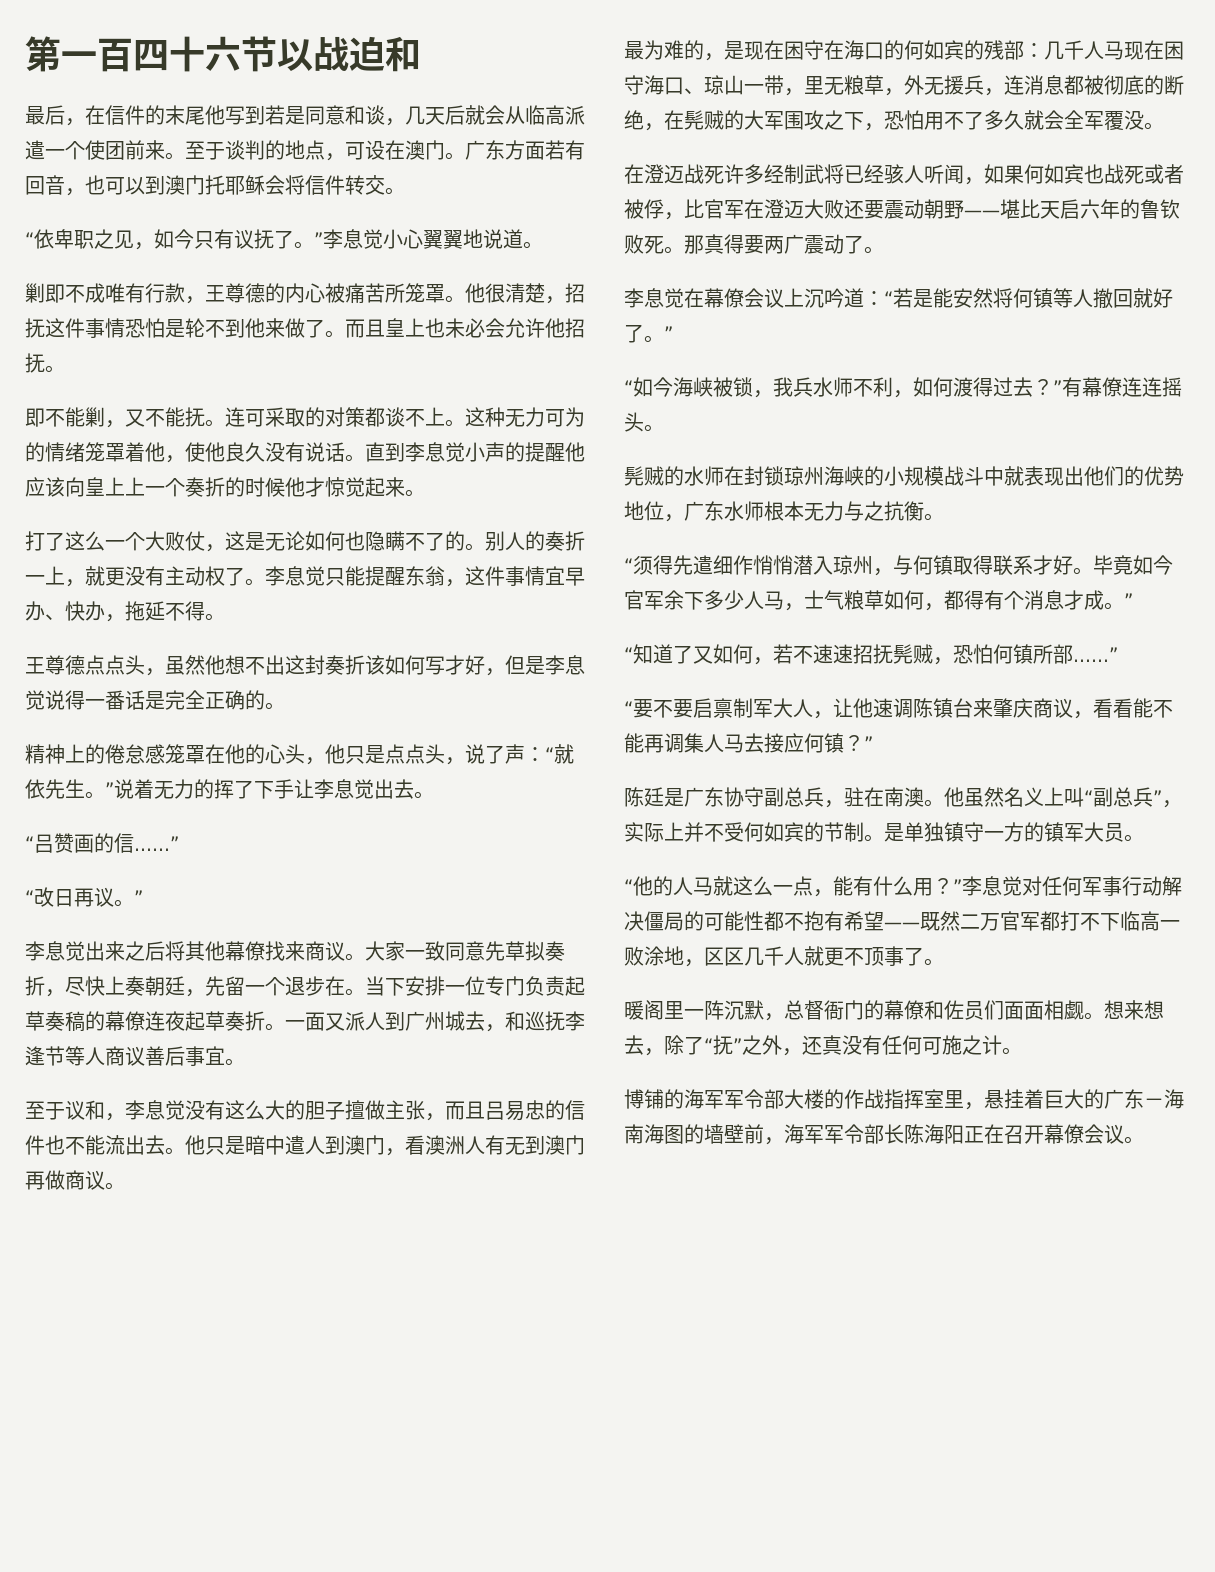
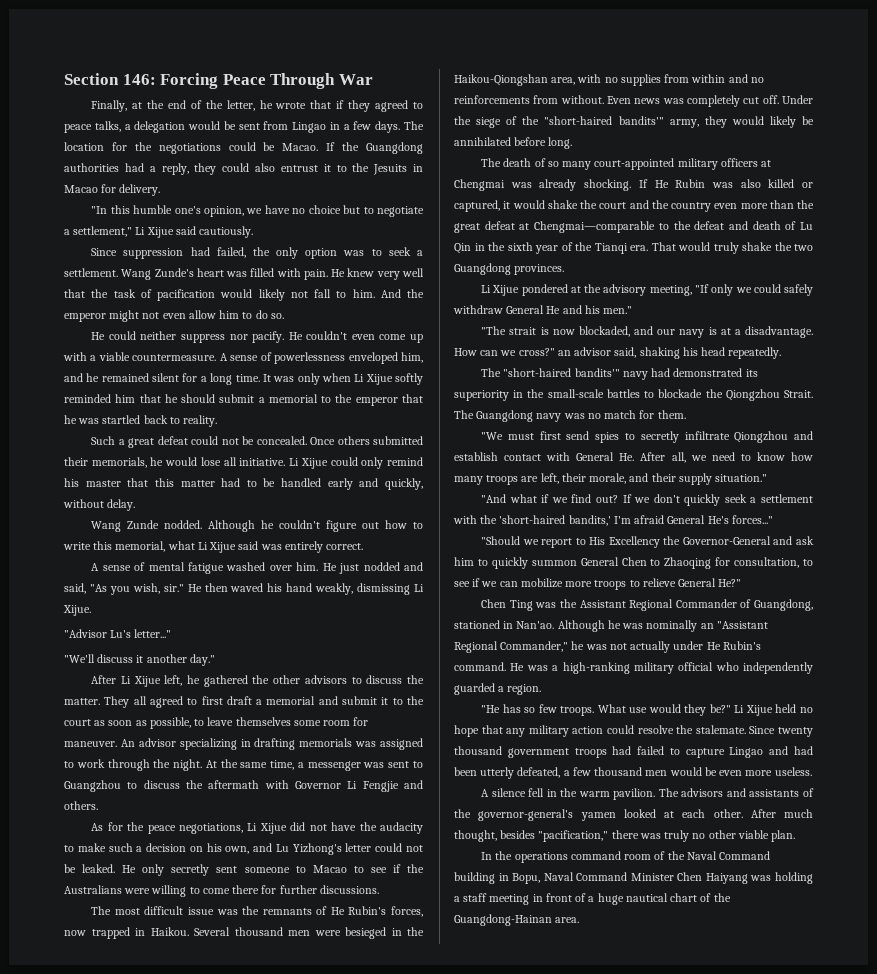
- 第一百四十六节以战迫和
- 最后，在信件的末尾他写到若是同意和谈，几天后就会从临高派遣一个使团前来。至于谈判的地点，可设在澳门。广东方面若有回音，也可以到澳门托耶稣会将信件转交。
- “依卑职之见，如今只有议抚了。”李息觉小心翼翼地说道。
- 剿即不成唯有行款，王尊德的内心被痛苦所笼罩。他很清楚，招抚这件事情恐怕是轮不到他来做了。而且皇上也未必会允许他招抚。
- 即不能剿，又不能抚。连可采取的对策都谈不上。这种无力可为的情绪笼罩着他，使他良久没有说话。直到李息觉小声的提醒他应该向皇上上一个奏折的时候他才惊觉起来。
- 打了这么一个大败仗，这是无论如何也隐瞒不了的。别人的奏折一上，就更没有主动权了。李息觉只能提醒东翁，这件事情宜早办、快办，拖延不得。
- 王尊德点点头，虽然他想不出这封奏折该如何写才好，但是李息觉说得一番话是完全正确的。
- 精神上的倦怠感笼罩在他的心头，他只是点点头，说了声：“就依先生。”说着无力的挥了下手让李息觉出去。
- “吕赞画的信……”
- “改日再议。”
- 李息觉出来之后将其他幕僚找来商议。大家一致同意先草拟奏折，尽快上奏朝廷，先留一个退步在。当下安排一位专门负责起草奏稿的幕僚连夜起草奏折。一面又派人到广州城去，和巡抚李逢节等人商议善后事宜。
- 至于议和，李息觉没有这么大的胆子擅做主张，而且吕易忠的信件也不能流出去。他只是暗中遣人到澳门，看澳洲人有无到澳门再做商议。
- 最为难的，是现在困守在海口的何如宾的残部：几千人马现在困守海口、琼山一带，里无粮草，外无援兵，连消息都被彻底的断绝，在髡贼的大军围攻之下，恐怕用不了多久就会全军覆没。
- 在澄迈战死许多经制武将已经骇人听闻，如果何如宾也战死或者被俘，比官军在澄迈大败还要震动朝野——堪比天启六年的鲁钦败死。那真得要两广震动了。
- 李息觉在幕僚会议上沉吟道：“若是能安然将何镇等人撤回就好了。”
- “如今海峡被锁，我兵水师不利，如何渡得过去？”有幕僚连连摇头。
- 髡贼的水师在封锁琼州海峡的小规模战斗中就表现出他们的优势地位，广东水师根本无力与之抗衡。
- “须得先遣细作悄悄潜入琼州，与何镇取得联系才好。毕竟如今官军余下多少人马，士气粮草如何，都得有个消息才成。”
- “知道了又如何，若不速速招抚髡贼，恐怕何镇所部……”
- “要不要启禀制军大人，让他速调陈镇台来肇庆商议，看看能不能再调集人马去接应何镇？”
- 陈廷是广东协守副总兵，驻在南澳。他虽然名义上叫“副总兵”，实际上并不受何如宾的节制。是单独镇守一方的镇军大员。
- “他的人马就这么一点，能有什么用？”李息觉对任何军事行动解决僵局的可能性都不抱有希望——既然二万官军都打不下临高一败涂地，区区几千人就更不顶事了。
- 暖阁里一阵沉默，总督衙门的幕僚和佐员们面面相觑。想来想去，除了“抚”之外，还真没有任何可施之计。
- 博铺的海军军令部大楼的作战指挥室里，悬挂着巨大的广东－海南海图的墙壁前，海军军令部长陈海阳正在召开幕僚会议。
+ Section 146: Forcing Peace Through War
+ Finally, at the end of the letter, he wrote that if they agreed to peace talks, a delegation would be sent from Lingao in a few days. The location for the negotiations could be Macao. If the Guangdong authorities had a reply, they could also entrust it to the Jesuits in Macao for delivery.
+ "In this humble one's opinion, we have no choice but to negotiate a settlement," Li Xijue said cautiously.
+ Since suppression had failed, the only option was to seek a settlement. Wang Zunde's heart was filled with pain. He knew very well that the task of pacification would likely not fall to him. And the emperor might not even allow him to do so.
+ He could neither suppress nor pacify. He couldn't even come up with a viable countermeasure. A sense of powerlessness enveloped him, and he remained silent for a long time. It was only when Li Xijue softly reminded him that he should submit a memorial to the emperor that he was startled back to reality.
+ Such a great defeat could not be concealed. Once others submitted their memorials, he would lose all initiative. Li Xijue could only remind his master that this matter had to be handled early and quickly, without delay.
+ Wang Zunde nodded. Although he couldn't figure out how to write this memorial, what Li Xijue said was entirely correct.
+ A sense of mental fatigue washed over him. He just nodded and said, "As you wish, sir." He then waved his hand weakly, dismissing Li Xijue.
+ "Advisor Lu's letter..."
+ "We'll discuss it another day."
+ After Li Xijue left, he gathered the other advisors to discuss the matter. They all agreed to first draft a memorial and submit it to the court as soon as possible, to leave themselves some room for maneuver. An advisor specializing in drafting memorials was assigned to work through the night. At the same time, a messenger was sent to Guangzhou to discuss the aftermath with Governor Li Fengjie and others.
+ As for the peace negotiations, Li Xijue did not have the audacity to make such a decision on his own, and Lu Yizhong's letter could not be leaked. He only secretly sent someone to Macao to see if the Australians were willing to come there for further discussions.
+ The most difficult issue was the remnants of He Rubin's forces, now trapped in Haikou. Several thousand men were besieged in the Haikou-Qiongshan area, with no supplies from within and no reinforcements from without. Even news was completely cut off. Under the siege of the "short-haired bandits'" army, they would likely be annihilated before long.
+ The death of so many court-appointed military officers at Chengmai was already shocking. If He Rubin was also killed or captured, it would shake the court and the country even more than the great defeat at Chengmai—comparable to the defeat and death of Lu Qin in the sixth year of the Tianqi era. That would truly shake the two Guangdong provinces.
+ Li Xijue pondered at the advisory meeting, "If only we could safely withdraw General He and his men."
+ "The strait is now blockaded, and our navy is at a disadvantage. How can we cross?" an advisor said, shaking his head repeatedly.
+ The "short-haired bandits'" navy had demonstrated its superiority in the small-scale battles to blockade the Qiongzhou Strait. The Guangdong navy was no match for them.
+ "We must first send spies to secretly infiltrate Qiongzhou and establish contact with General He. After all, we need to know how many troops are left, their morale, and their supply situation."
+ "And what if we find out? If we don't quickly seek a settlement with the 'short-haired bandits,' I'm afraid General He's forces..."
+ "Should we report to His Excellency the Governor-General and ask him to quickly summon General Chen to Zhaoqing for consultation, to see if we can mobilize more troops to relieve General He?"
+ Chen Ting was the Assistant Regional Commander of Guangdong, stationed in Nan'ao. Although he was nominally an "Assistant Regional Commander," he was not actually under He Rubin's command. He was a high-ranking military official who independently guarded a region.
+ "He has so few troops. What use would they be?" Li Xijue held no hope that any military action could resolve the stalemate. Since twenty thousand government troops had failed to capture Lingao and had been utterly defeated, a few thousand men would be even more useless.
+ A silence fell in the warm pavilion. The advisors and assistants of the governor-general's yamen looked at each other. After much thought, besides "pacification," there was truly no other viable plan.
+ In the operations command room of the Naval Command building in Bopu, Naval Command Minister Chen Haiyang was holding a staff meeting in front of a huge nautical chart of the Guangdong-Hainan area.

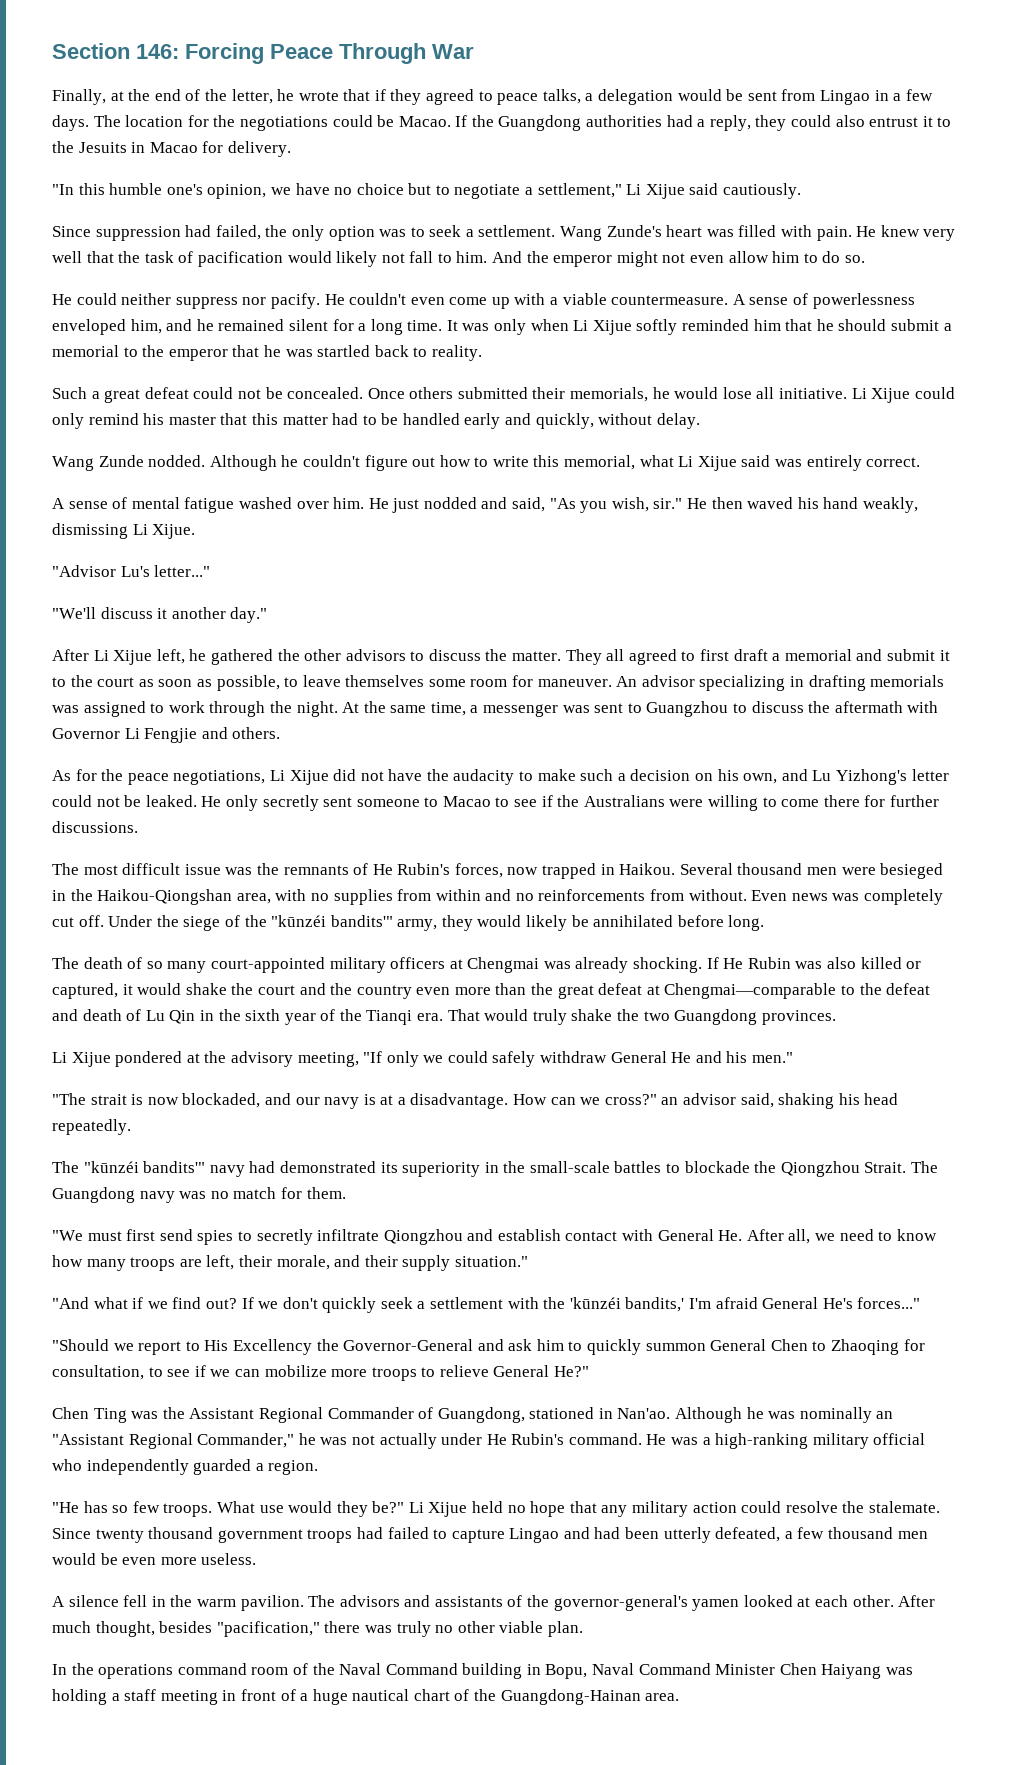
- Under the siege of the "short-haired bandits'" army, they would likely be annihilated before long.
+ Under the siege of the "kūnzéi bandits'" army, they would likely be annihilated before long.
- The "short-haired bandits'" navy had demonstrated its superiority in the small-scale battles to blockade the Qiongzhou Strait.
+ The "kūnzéi bandits'" navy had demonstrated its superiority in the small-scale battles to blockade the Qiongzhou Strait.
- If we don't quickly seek a settlement with the 'short-haired bandits,' I'm afraid General He's forces..."
+ If we don't quickly seek a settlement with the 'kūnzéi bandits,' I'm afraid General He's forces..."

